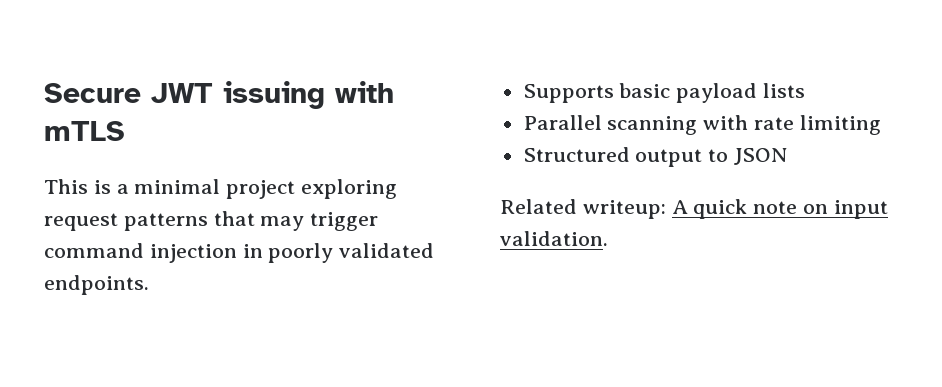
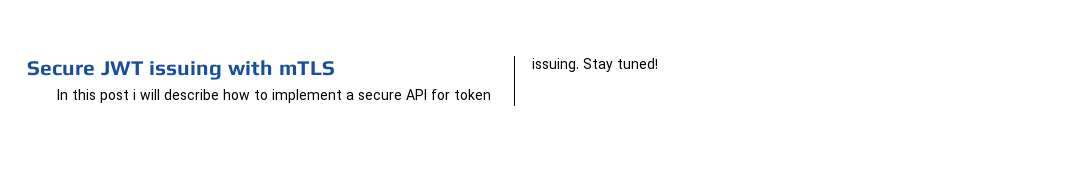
- This is a minimal project exploring request patterns that may trigger command injection in poorly validated endpoints.
- Supports basic payload lists
- Parallel scanning with rate limiting
- Structured output to JSON
- Related writeup: A quick note on input validation.
+ In this post i will describe how to implement a secure API for token issuing. Stay tuned!

